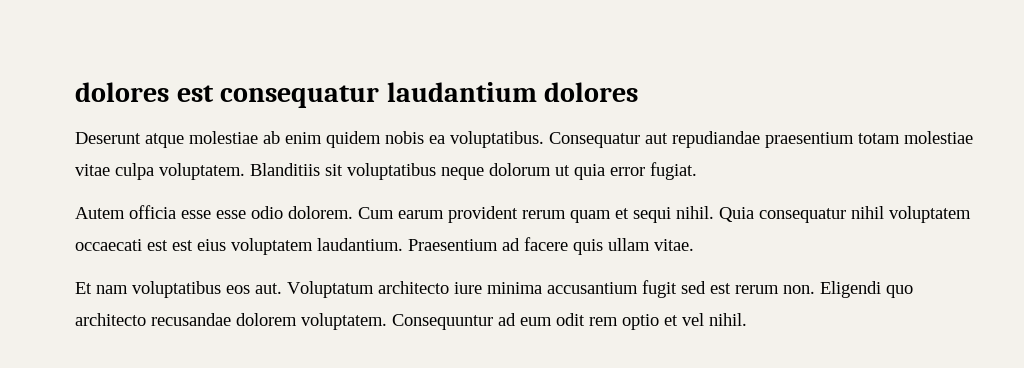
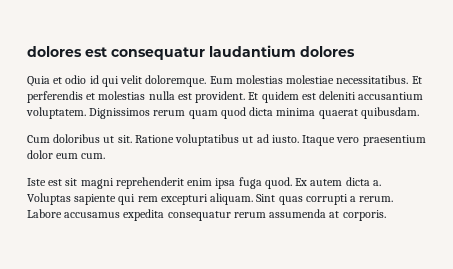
- Deserunt atque molestiae ab enim quidem nobis ea voluptatibus. Consequatur aut repudiandae praesentium totam molestiae vitae culpa voluptatem. Blanditiis sit voluptatibus neque dolorum ut quia error fugiat.
- Autem officia esse esse odio dolorem. Cum earum provident rerum quam et sequi nihil. Quia consequatur nihil voluptatem occaecati est est eius voluptatem laudantium. Praesentium ad facere quis ullam vitae.
- Et nam voluptatibus eos aut. Voluptatum architecto iure minima accusantium fugit sed est rerum non. Eligendi quo architecto recusandae dolorem voluptatem. Consequuntur ad eum odit rem optio et vel nihil.
+ Quia et odio id qui velit doloremque. Eum molestias molestiae necessitatibus. Et perferendis et molestias nulla est provident. Et quidem est deleniti accusantium voluptatem. Dignissimos rerum quam quod dicta minima quaerat quibusdam.
+ Cum doloribus ut sit. Ratione voluptatibus ut ad iusto. Itaque vero praesentium dolor eum cum.
+ Iste est sit magni reprehenderit enim ipsa fuga quod. Ex autem dicta a. Voluptas sapiente qui rem excepturi aliquam. Sint quas corrupti a rerum. Labore accusamus expedita consequatur rerum assumenda at corporis.

